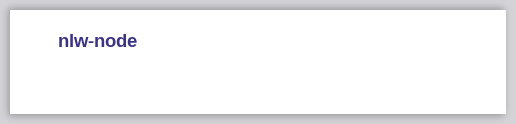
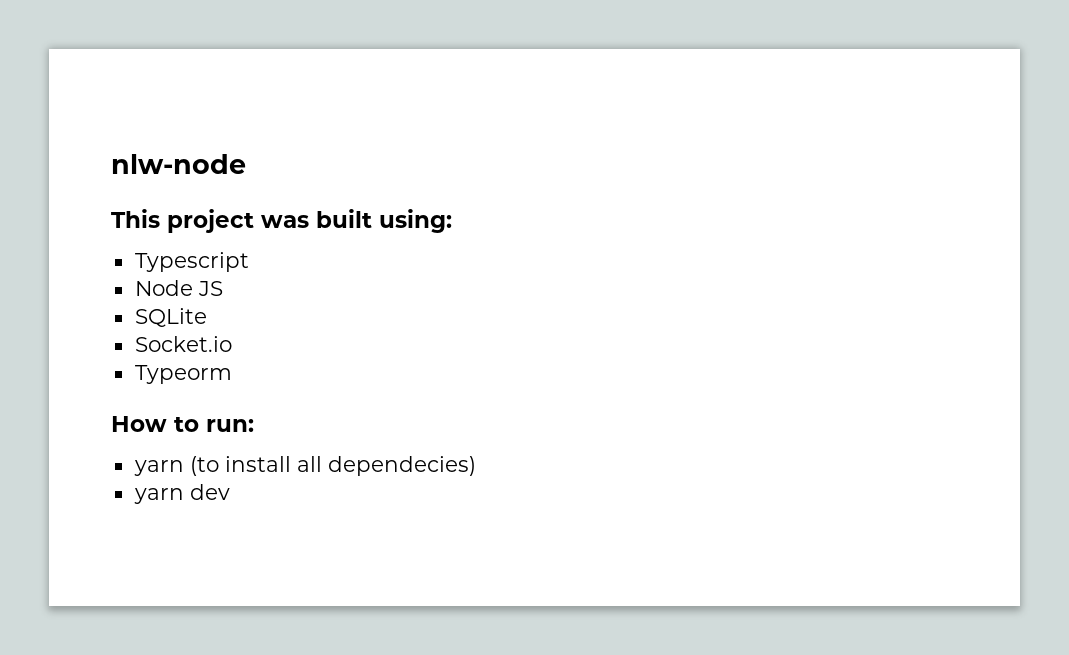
+ This project was built using:
+ Typescript
+ Node JS
+ SQLite
+ Socket.io
+ Typeorm
+ How to run:
+ yarn (to install all dependecies)
+ yarn dev

